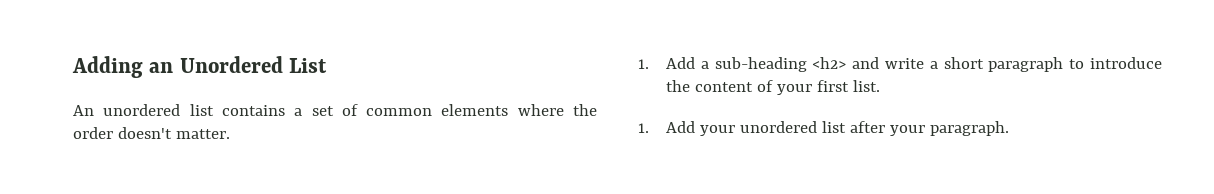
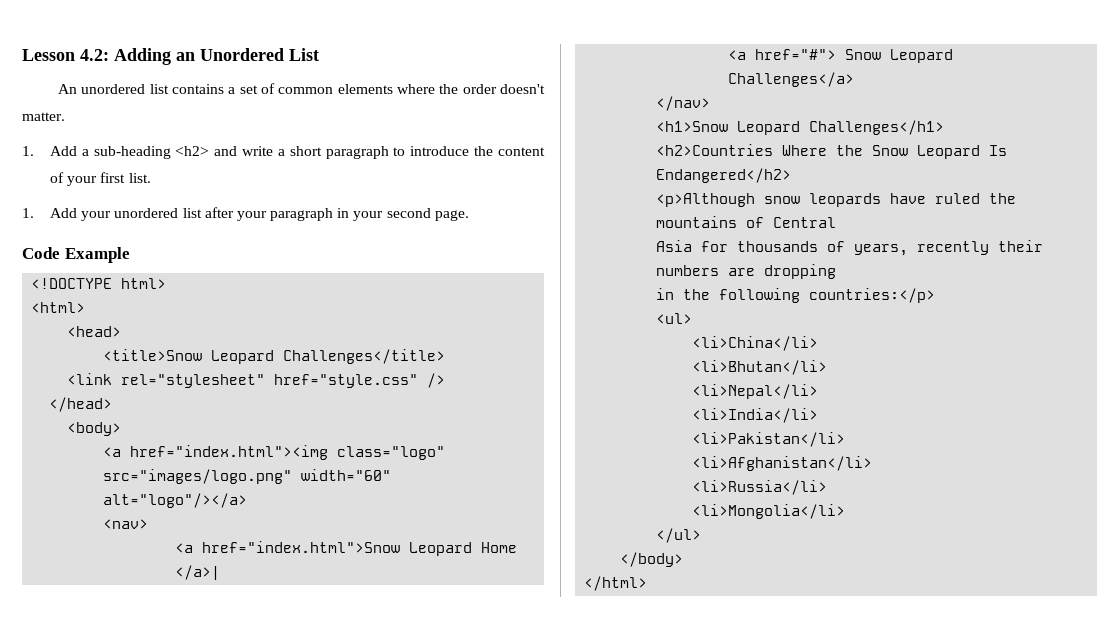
- Adding an Unordered List
+ Lesson 4.2: Adding an Unordered List
- 1. Add your unordered list after your paragraph.
+ 1. Add your unordered list after your paragraph in your second page.
+ Code Example
+ <!DOCTYPE html>
+ <html>
+ <head>
+ <title>Snow Leopard Challenges</title>
+ <link rel="stylesheet" href="style.css" />
+ </head>
+ <body>
+ <a href="index.html"><img class="logo" src="images/logo.png" width="60" alt="logo"/></a>
+ <nav>
+ <a href="index.html">Snow Leopard Home </a>|
+ <a href="#"> Snow Leopard Challenges</a>
+ </nav>
+ <h1>Snow Leopard Challenges</h1>
+ <h2>Countries Where the Snow Leopard Is Endangered</h2>
+ <p>Although snow leopards have ruled the mountains of Central
+ Asia for thousands of years, recently their numbers are dropping
+ in the following countries:</p>
+ <ul>
+ <li>China</li>
+ <li>Bhutan</li>
+ <li>Nepal</li>
+ <li>India</li>
+ <li>Pakistan</li>
+ <li>Afghanistan</li>
+ <li>Russia</li>
+ <li>Mongolia</li>
+ </ul>
+ </body>
+ </html>

